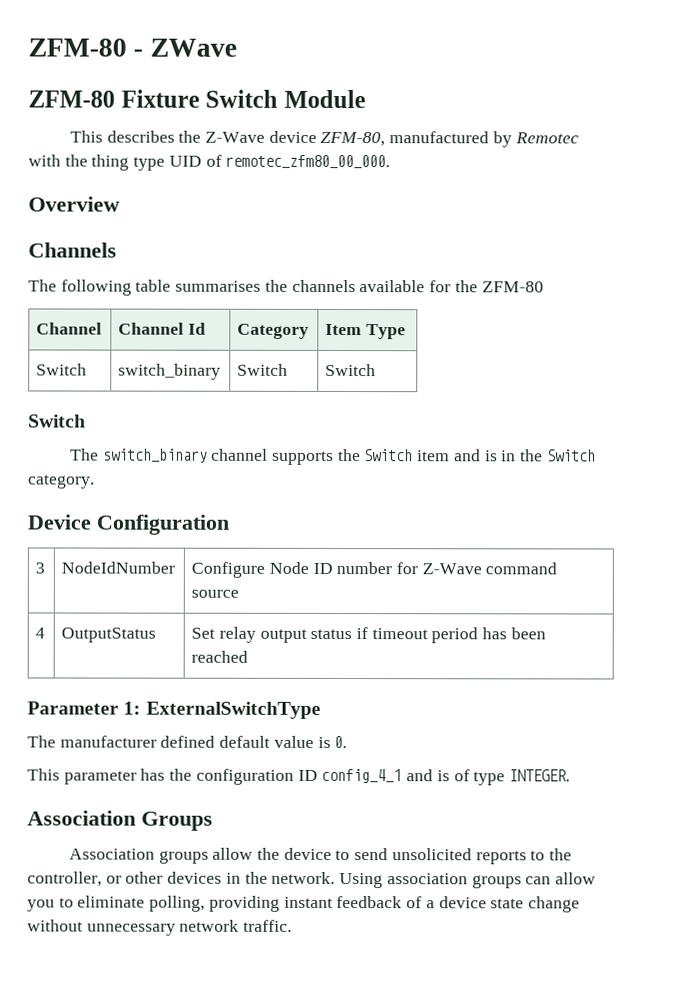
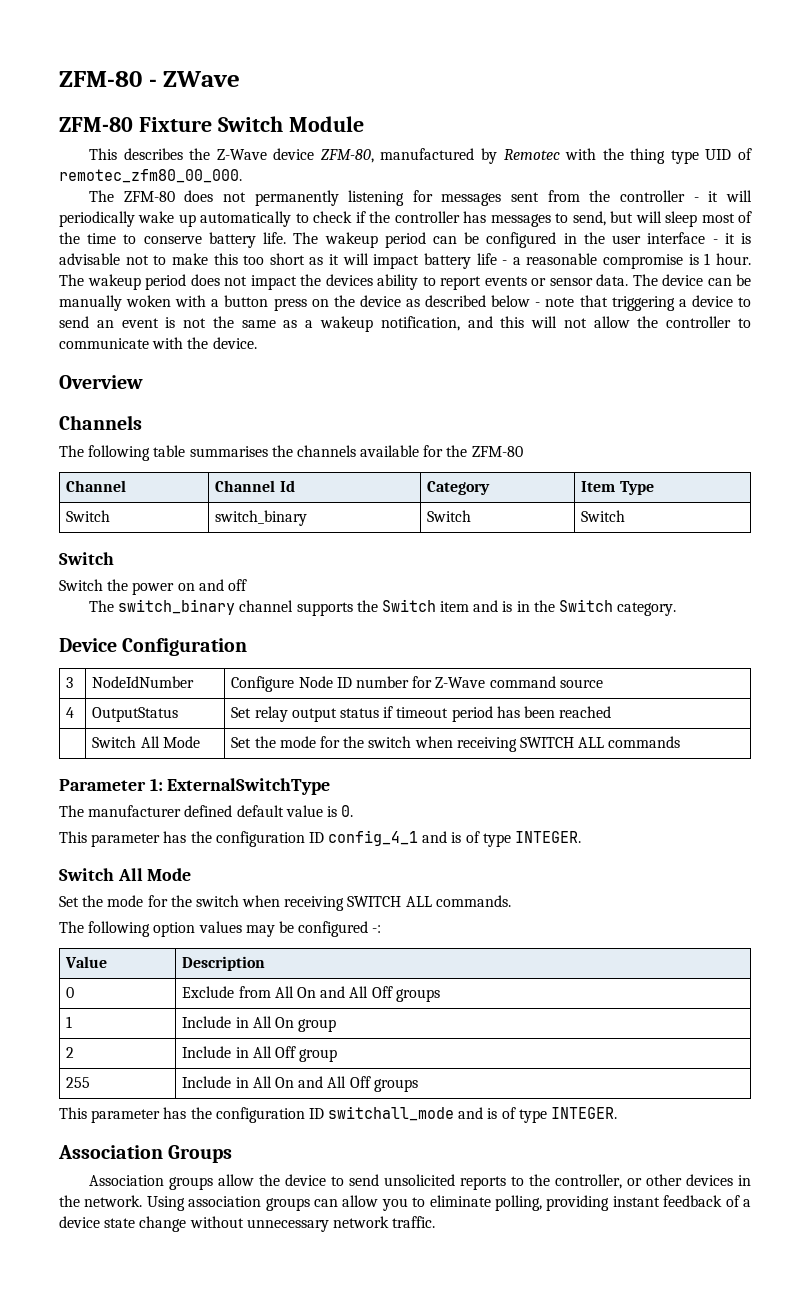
+ The ZFM-80 does not permanently listening for messages sent from the controller - it will periodically wake up automatically to check if the controller has messages to send, but will sleep most of the time to conserve battery life. The wakeup period can be configured in the user interface - it is advisable not to make this too short as it will impact battery life - a reasonable compromise is 1 hour. The wakeup period does not impact the devices ability to report events or sensor data. The device can be manually woken with a button press on the device as described below - note that triggering a device to send an event is not the same as a wakeup notification, and this will not allow the controller to communicate with the device.
+ Switch the power on and off
+ | Switch All Mode | Set the mode for the switch when receiving SWITCH ALL commands
  This parameter has the configuration ID config_4_1 and is of type INTEGER.
+ Switch All Mode
+ Set the mode for the switch when receiving SWITCH ALL commands.
+ The following option values may be configured -:
+ Value | Description
+ 0 | Exclude from All On and All Off groups
+ 1 | Include in All On group
+ 2 | Include in All Off group
+ 255 | Include in All On and All Off groups
+ This parameter has the configuration ID switchall_mode and is of type INTEGER.

